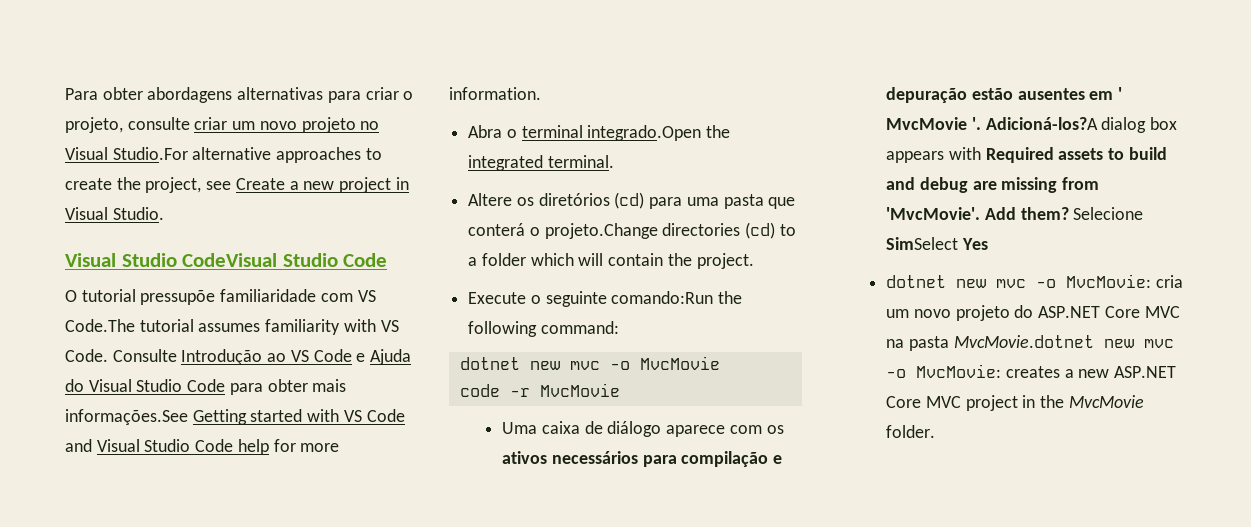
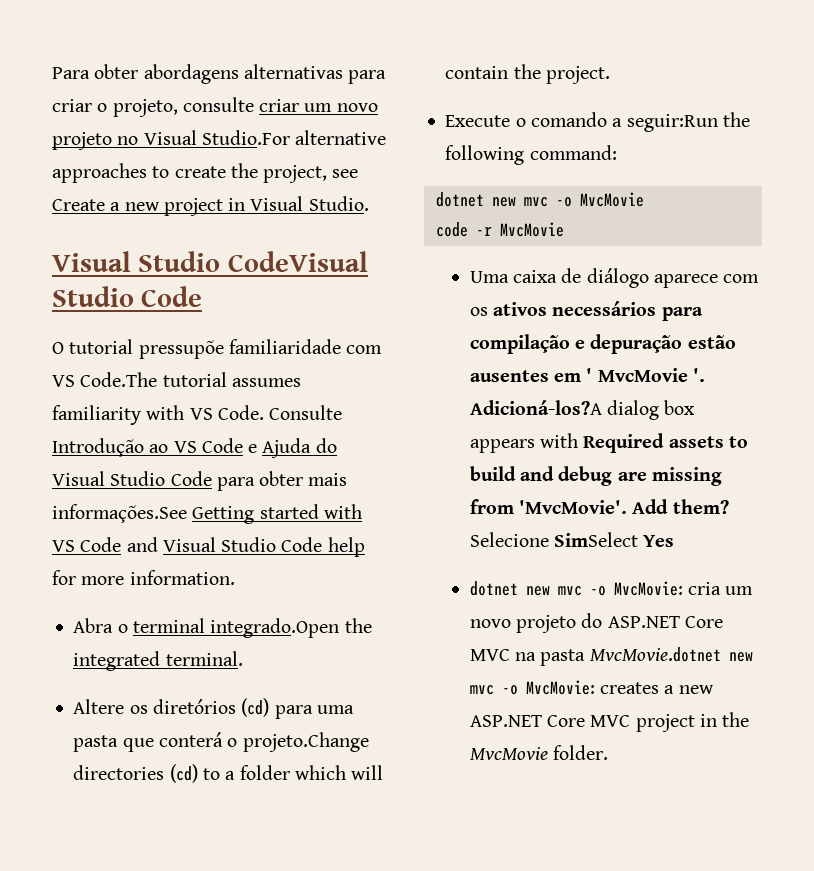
- Execute o seguinte comando:Run the following command:
+ Execute o comando a seguir:Run the following command:

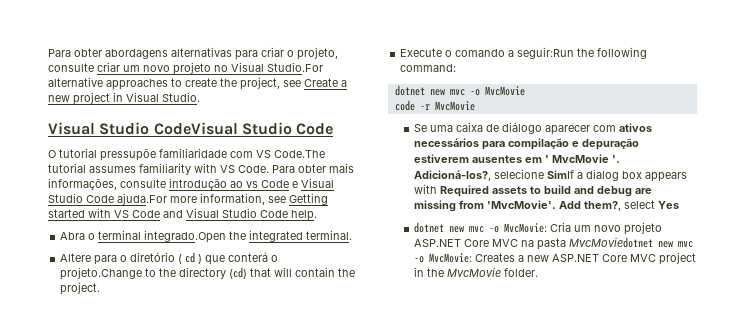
- Consulte Introdução ao VS Code e Ajuda do Visual Studio Code para obter mais informações.See Getting started with VS Code and Visual Studio Code help for more information.
+ Para obter mais informações, consulte introdução ao vs Code e Visual Studio Code ajuda.For more information, see Getting started with VS Code and Visual Studio Code help.
- Altere os diretórios (cd) para uma pasta que conterá o projeto.Change directories (cd) to a folder which will contain the project.
+ Altere para o diretório ( cd ) que conterá o projeto.Change to the directory (cd) that will contain the project.
- Uma caixa de diálogo aparece com os ativos necessários para compilação e depuração estão ausentes em ' MvcMovie '.
+ Se uma caixa de diálogo aparecer com ativos necessários para compilação e depuração estiverem ausentes em ' MvcMovie '.
- Adicioná-los?A dialog box appears with Required assets to build and debug are missing from 'MvcMovie'.
+ Adicioná-los?, selecione SimIf a dialog box appears with Required assets to build and debug are missing from 'MvcMovie'.
- Add them? Selecione SimSelect Yes
+ Add them?, select Yes
- dotnet new mvc -o MvcMovie: cria um novo projeto do ASP.NET Core MVC na pasta MvcMovie.dotnet new mvc -o MvcMovie: creates a new ASP.NET Core MVC project in the MvcMovie folder.
+ dotnet new mvc -o MvcMovie: Cria um novo projeto ASP.NET Core MVC na pasta MvcMoviedotnet new mvc -o MvcMovie: Creates a new ASP.NET Core MVC project in the MvcMovie folder.

